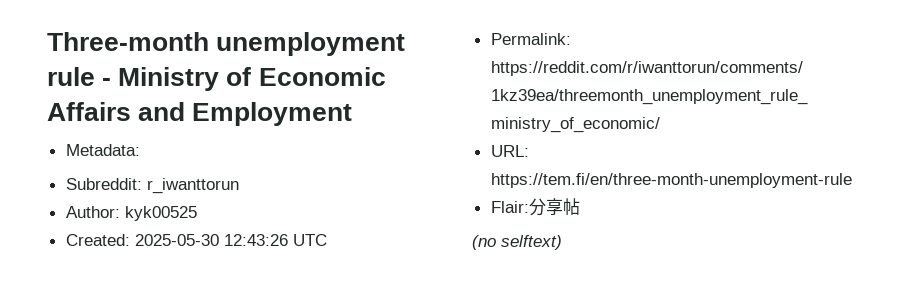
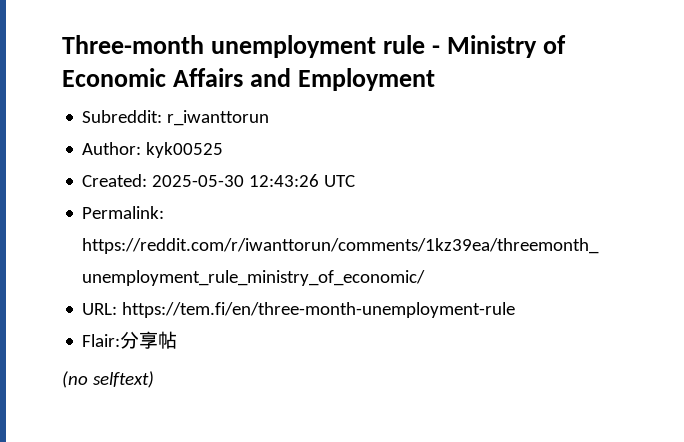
- Metadata:

